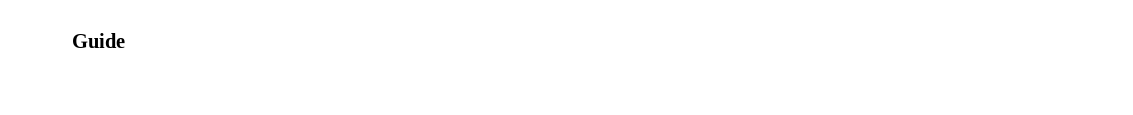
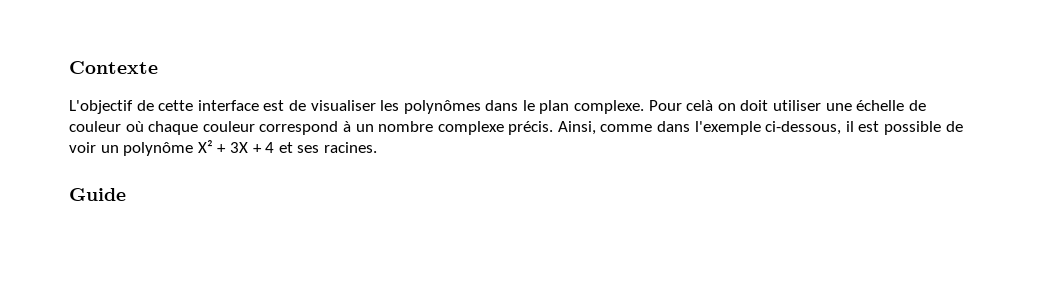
+ Contexte
+ L'objectif de cette interface est de visualiser les polynômes dans le plan complexe. Pour celà on doit utiliser une échelle de couleur où chaque couleur correspond à un nombre complexe précis. Ainsi, comme dans l'exemple ci-dessous, il est possible de voir un polynôme X² + 3X + 4 et ses racines.

